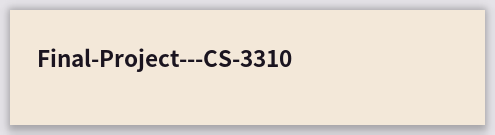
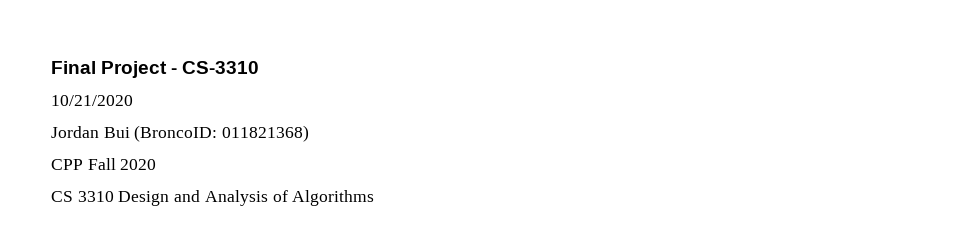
- Final-Project---CS-3310
+ Final Project - CS-3310
+ 10/21/2020
+ Jordan Bui (BroncoID: 011821368)
+ CPP Fall 2020
+ CS 3310 Design and Analysis of Algorithms

